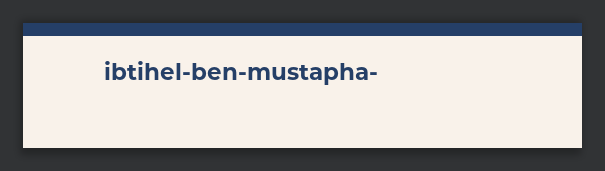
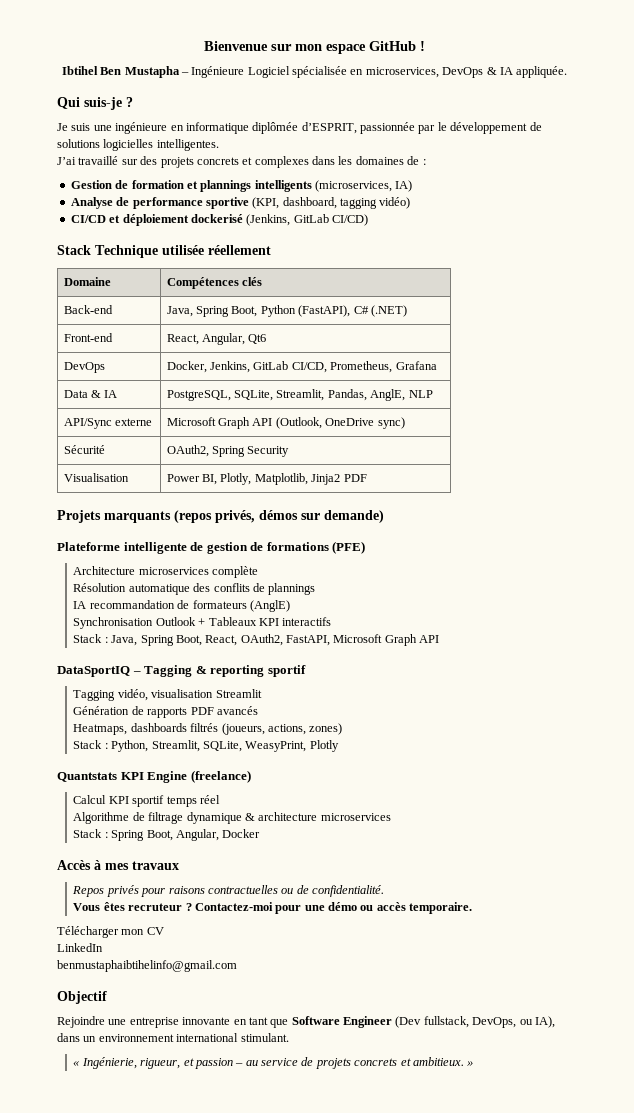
- ibtihel-ben-mustapha-
+ Bienvenue sur mon espace GitHub !
+ Ibtihel Ben Mustapha – Ingénieure Logiciel spécialisée en microservices, DevOps & IA appliquée.
+ Qui suis-je ?
+ Je suis une ingénieure en informatique diplômée d’ESPRIT, passionnée par le développement de solutions logicielles intelligentes.
+ J’ai travaillé sur des projets concrets et complexes dans les domaines de :
+ Gestion de formation et plannings intelligents (microservices, IA)
+ Analyse de performance sportive (KPI, dashboard, tagging vidéo)
+ CI/CD et déploiement dockerisé (Jenkins, GitLab CI/CD)
+ Stack Technique utilisée réellement
+ Domaine | Compétences clés
+ Back-end | Java, Spring Boot, Python (FastAPI), C# (.NET)
+ Front-end | React, Angular, Qt6
+ DevOps | Docker, Jenkins, GitLab CI/CD, Prometheus, Grafana
+ Data & IA | PostgreSQL, SQLite, Streamlit, Pandas, AnglE, NLP
+ API/Sync externe | Microsoft Graph API (Outlook, OneDrive sync)
+ Sécurité | OAuth2, Spring Security
+ Visualisation | Power BI, Plotly, Matplotlib, Jinja2 PDF
+ Projets marquants (repos privés, démos sur demande)
+ Plateforme intelligente de gestion de formations (PFE)
+ Architecture microservices complète
+ Résolution automatique des conflits de plannings
+ IA recommandation de formateurs (AnglE)
+ Synchronisation Outlook + Tableaux KPI interactifs
+ Stack : Java, Spring Boot, React, OAuth2, FastAPI, Microsoft Graph API
+ DataSportIQ – Tagging & reporting sportif
+ Tagging vidéo, visualisation Streamlit
+ Génération de rapports PDF avancés
+ Heatmaps, dashboards filtrés (joueurs, actions, zones)
+ Stack : Python, Streamlit, SQLite, WeasyPrint, Plotly
+ Quantstats KPI Engine (freelance)
+ Calcul KPI sportif temps réel
+ Algorithme de filtrage dynamique & architecture microservices
+ Stack : Spring Boot, Angular, Docker
+ Accès à mes travaux
+ Repos privés pour raisons contractuelles ou de confidentialité.
+ Vous êtes recruteur ? Contactez-moi pour une démo ou accès temporaire.
+ Télécharger mon CV
+ LinkedIn
+ benmustaphaibtihelinfo@gmail.com
+ Objectif
+ Rejoindre une entreprise innovante en tant que Software Engineer (Dev fullstack, DevOps, ou IA), dans un environnement international stimulant.
+ « Ingénierie, rigueur, et passion – au service de projets concrets et ambitieux. »

